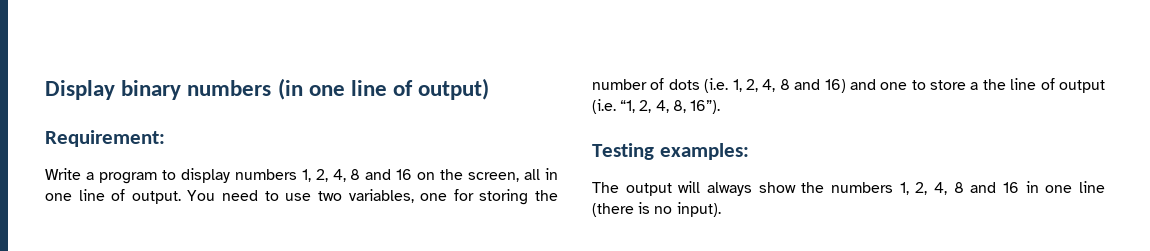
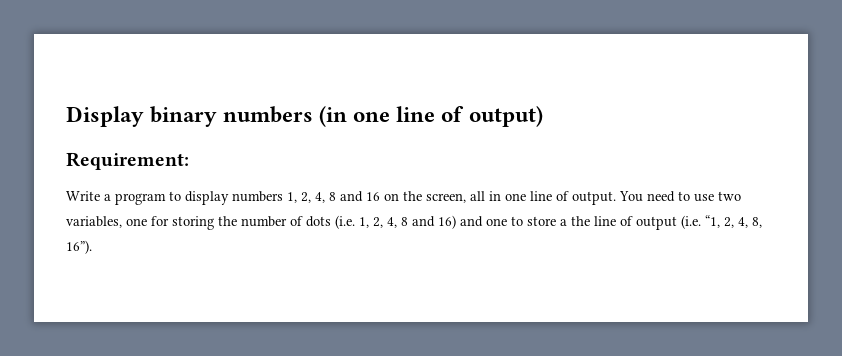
- Testing examples:
- The output will always show the numbers 1, 2, 4, 8 and 16 in one line (there is no input).

